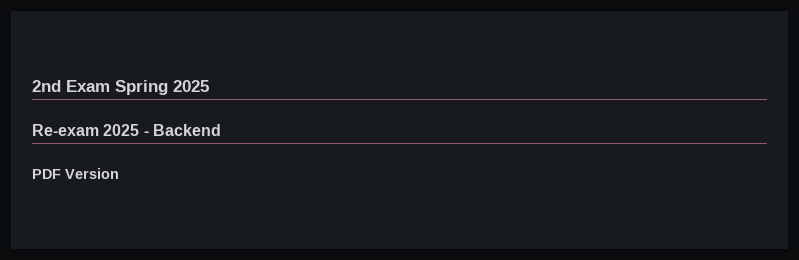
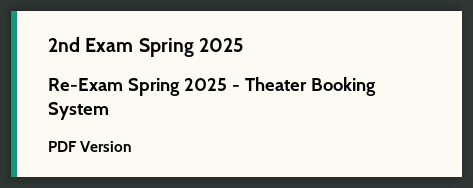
- Re-exam 2025 - Backend
+ Re-Exam Spring 2025 - Theater Booking System

